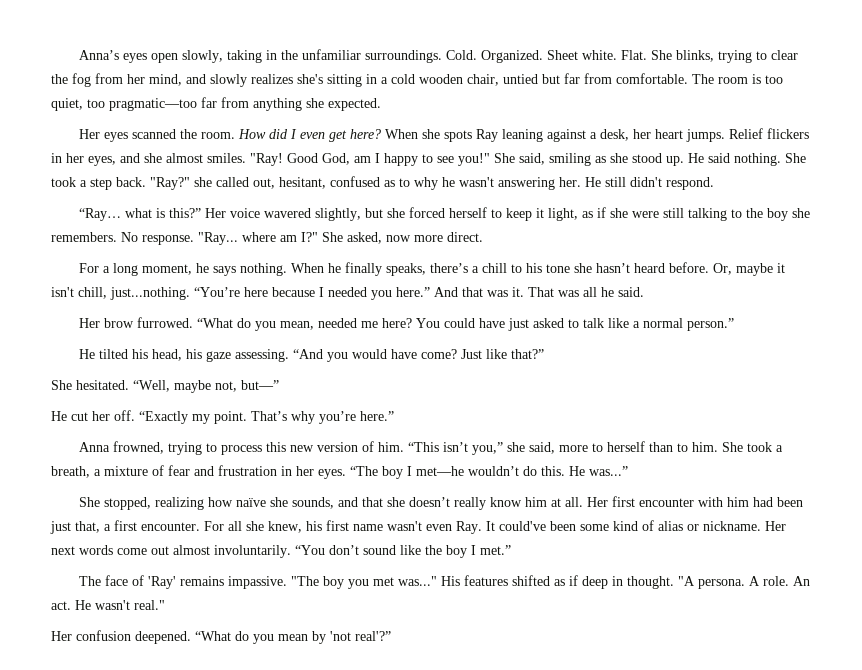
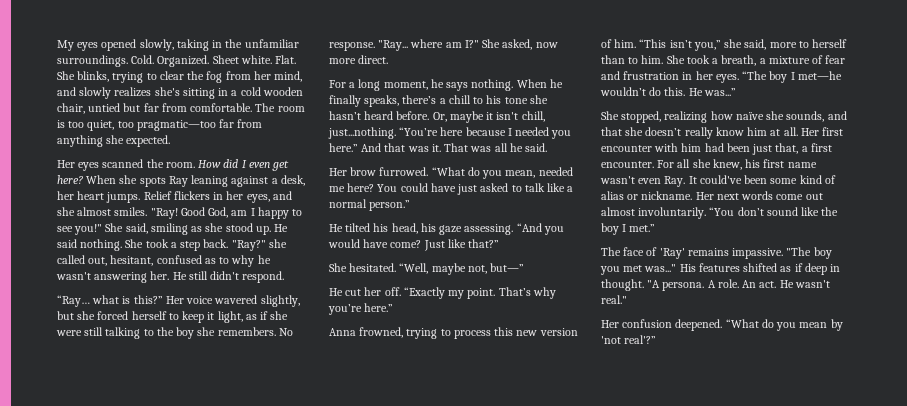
- Anna’s eyes open slowly, taking in the unfamiliar surroundings.
+ My eyes opened slowly, taking in the unfamiliar surroundings.

